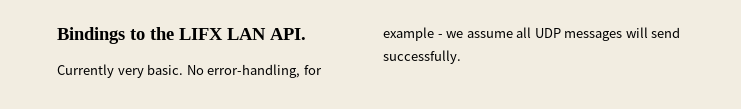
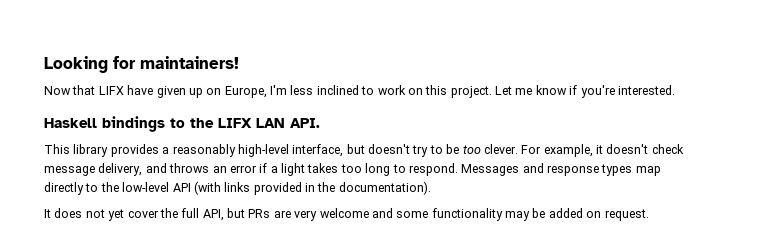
- Bindings to the LIFX LAN API.
+ Looking for maintainers!
+ Now that LIFX have given up on Europe, I'm less inclined to work on this project. Let me know if you're interested.
+ Haskell bindings to the LIFX LAN API.
- Currently very basic. No error-handling, for example - we assume all UDP messages will send successfully.
+ This library provides a reasonably high-level interface, but doesn't try to be too clever. For example, it doesn't check message delivery, and throws an error if a light takes too long to respond. Messages and response types map directly to the low-level API (with links provided in the documentation).
+ It does not yet cover the full API, but PRs are very welcome and some functionality may be added on request.

